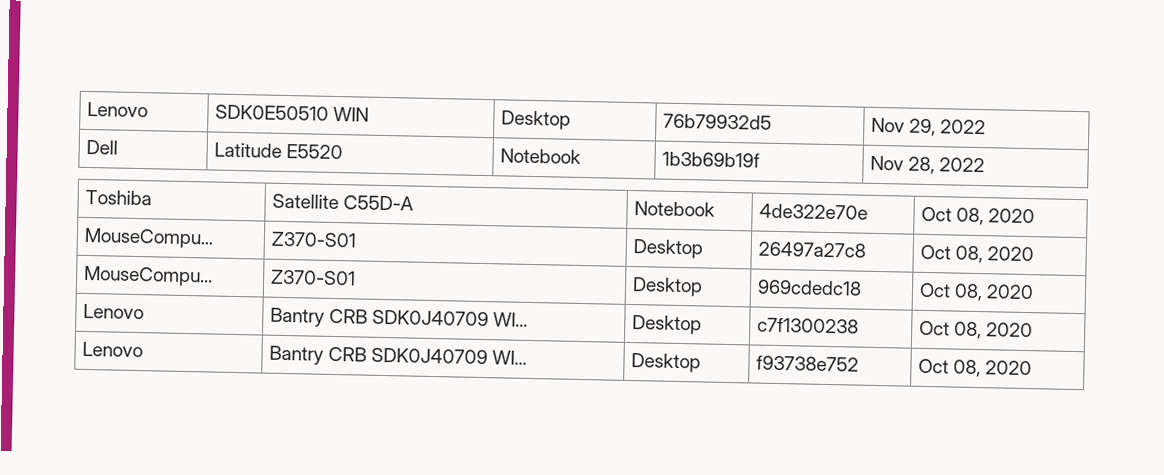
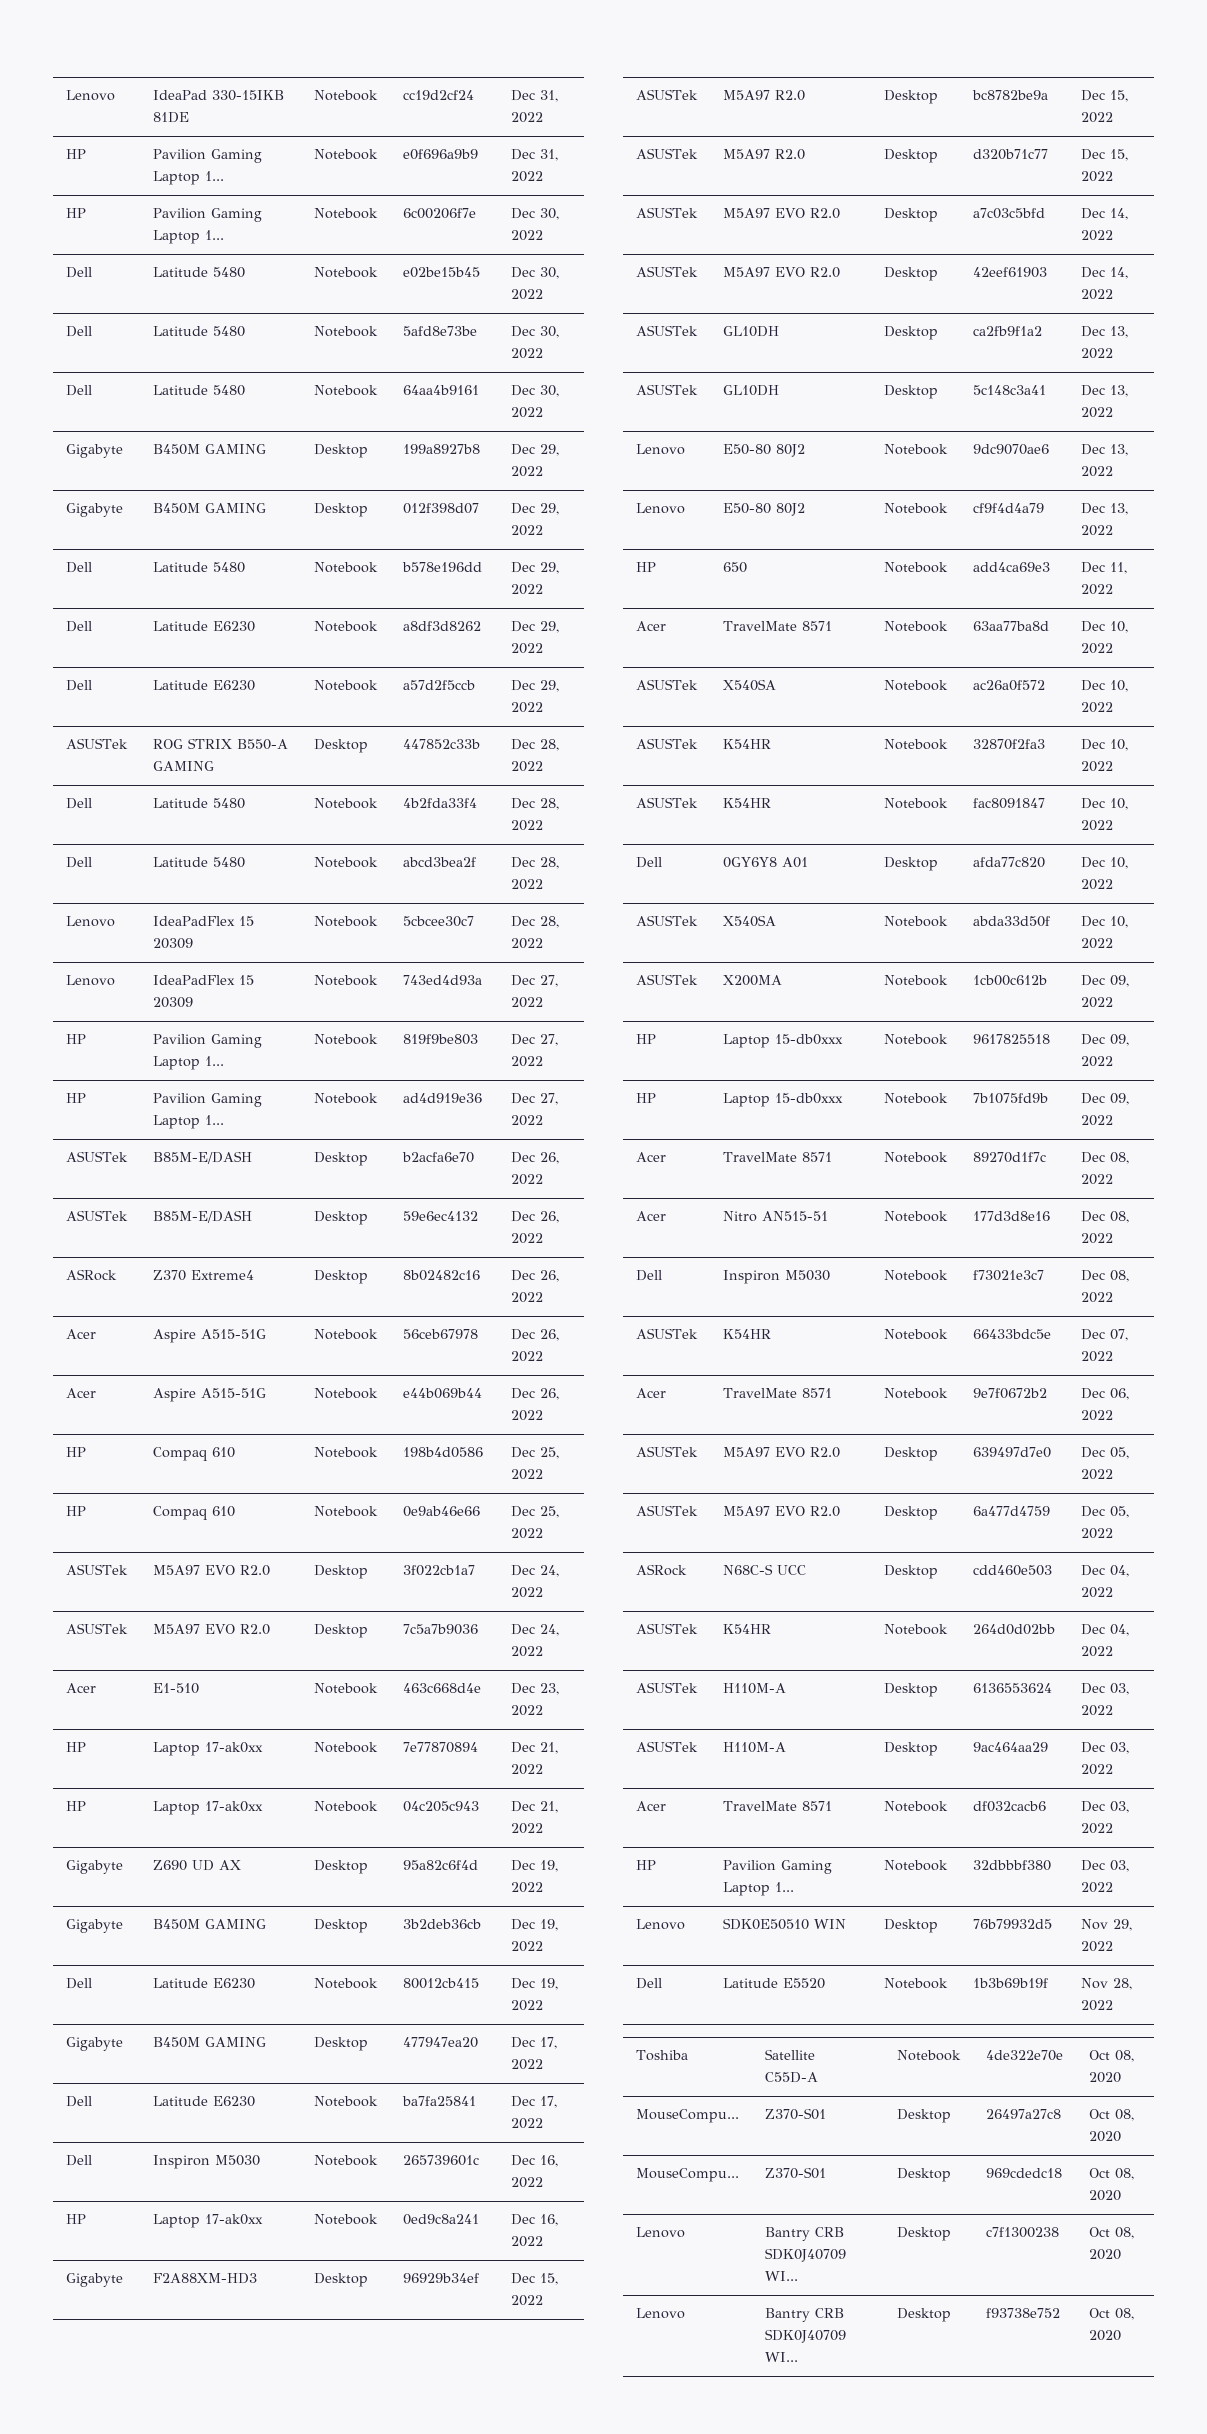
+ Lenovo | IdeaPad 330-15IKB 81DE | Notebook | cc19d2cf24 | Dec 31, 2022
+ HP | Pavilion Gaming Laptop 1... | Notebook | e0f696a9b9 | Dec 31, 2022
+ HP | Pavilion Gaming Laptop 1... | Notebook | 6c00206f7e | Dec 30, 2022
+ Dell | Latitude 5480 | Notebook | e02be15b45 | Dec 30, 2022
+ Dell | Latitude 5480 | Notebook | 5afd8e73be | Dec 30, 2022
+ Dell | Latitude 5480 | Notebook | 64aa4b9161 | Dec 30, 2022
+ Gigabyte | B450M GAMING | Desktop | 199a8927b8 | Dec 29, 2022
+ Gigabyte | B450M GAMING | Desktop | 012f398d07 | Dec 29, 2022
+ Dell | Latitude 5480 | Notebook | b578e196dd | Dec 29, 2022
+ Dell | Latitude E6230 | Notebook | a8df3d8262 | Dec 29, 2022
+ Dell | Latitude E6230 | Notebook | a57d2f5ccb | Dec 29, 2022
+ ASUSTek | ROG STRIX B550-A GAMING | Desktop | 447852c33b | Dec 28, 2022
+ Dell | Latitude 5480 | Notebook | 4b2fda33f4 | Dec 28, 2022
+ Dell | Latitude 5480 | Notebook | abcd3bea2f | Dec 28, 2022
+ Lenovo | IdeaPadFlex 15 20309 | Notebook | 5cbcee30c7 | Dec 28, 2022
+ Lenovo | IdeaPadFlex 15 20309 | Notebook | 743ed4d93a | Dec 27, 2022
+ HP | Pavilion Gaming Laptop 1... | Notebook | 819f9be803 | Dec 27, 2022
+ HP | Pavilion Gaming Laptop 1... | Notebook | ad4d919e36 | Dec 27, 2022
+ ASUSTek | B85M-E/DASH | Desktop | b2acfa6e70 | Dec 26, 2022
+ ASUSTek | B85M-E/DASH | Desktop | 59e6ec4132 | Dec 26, 2022
+ ASRock | Z370 Extreme4 | Desktop | 8b02482c16 | Dec 26, 2022
+ Acer | Aspire A515-51G | Notebook | 56ceb67978 | Dec 26, 2022
+ Acer | Aspire A515-51G | Notebook | e44b069b44 | Dec 26, 2022
+ HP | Compaq 610 | Notebook | 198b4d0586 | Dec 25, 2022
+ HP | Compaq 610 | Notebook | 0e9ab46e66 | Dec 25, 2022
+ ASUSTek | M5A97 EVO R2.0 | Desktop | 3f022cb1a7 | Dec 24, 2022
+ ASUSTek | M5A97 EVO R2.0 | Desktop | 7c5a7b9036 | Dec 24, 2022
+ Acer | E1-510 | Notebook | 463c668d4e | Dec 23, 2022
+ HP | Laptop 17-ak0xx | Notebook | 7e77870894 | Dec 21, 2022
+ HP | Laptop 17-ak0xx | Notebook | 04c205c943 | Dec 21, 2022
+ Gigabyte | Z690 UD AX | Desktop | 95a82c6f4d | Dec 19, 2022
+ Gigabyte | B450M GAMING | Desktop | 3b2deb36cb | Dec 19, 2022
+ Dell | Latitude E6230 | Notebook | 80012cb415 | Dec 19, 2022
+ Gigabyte | B450M GAMING | Desktop | 477947ea20 | Dec 17, 2022
+ Dell | Latitude E6230 | Notebook | ba7fa25841 | Dec 17, 2022
+ Dell | Inspiron M5030 | Notebook | 265739601c | Dec 16, 2022
+ HP | Laptop 17-ak0xx | Notebook | 0ed9c8a241 | Dec 16, 2022
+ Gigabyte | F2A88XM-HD3 | Desktop | 96929b34ef | Dec 15, 2022
+ ASUSTek | M5A97 R2.0 | Desktop | bc8782be9a | Dec 15, 2022
+ ASUSTek | M5A97 R2.0 | Desktop | d320b71c77 | Dec 15, 2022
+ ASUSTek | M5A97 EVO R2.0 | Desktop | a7c03c5bfd | Dec 14, 2022
+ ASUSTek | M5A97 EVO R2.0 | Desktop | 42eef61903 | Dec 14, 2022
+ ASUSTek | GL10DH | Desktop | ca2fb9f1a2 | Dec 13, 2022
+ ASUSTek | GL10DH | Desktop | 5c148c3a41 | Dec 13, 2022
+ Lenovo | E50-80 80J2 | Notebook | 9dc9070ae6 | Dec 13, 2022
+ Lenovo | E50-80 80J2 | Notebook | cf9f4d4a79 | Dec 13, 2022
+ HP | 650 | Notebook | add4ca69e3 | Dec 11, 2022
+ Acer | TravelMate 8571 | Notebook | 63aa77ba8d | Dec 10, 2022
+ ASUSTek | X540SA | Notebook | ac26a0f572 | Dec 10, 2022
+ ASUSTek | K54HR | Notebook | 32870f2fa3 | Dec 10, 2022
+ ASUSTek | K54HR | Notebook | fac8091847 | Dec 10, 2022
+ Dell | 0GY6Y8 A01 | Desktop | afda77c820 | Dec 10, 2022
+ ASUSTek | X540SA | Notebook | abda33d50f | Dec 10, 2022
+ ASUSTek | X200MA | Notebook | 1cb00c612b | Dec 09, 2022
+ HP | Laptop 15-db0xxx | Notebook | 9617825518 | Dec 09, 2022
+ HP | Laptop 15-db0xxx | Notebook | 7b1075fd9b | Dec 09, 2022
+ Acer | TravelMate 8571 | Notebook | 89270d1f7c | Dec 08, 2022
+ Acer | Nitro AN515-51 | Notebook | 177d3d8e16 | Dec 08, 2022
+ Dell | Inspiron M5030 | Notebook | f73021e3c7 | Dec 08, 2022
+ ASUSTek | K54HR | Notebook | 66433bdc5e | Dec 07, 2022
+ Acer | TravelMate 8571 | Notebook | 9e7f0672b2 | Dec 06, 2022
+ ASUSTek | M5A97 EVO R2.0 | Desktop | 639497d7e0 | Dec 05, 2022
+ ASUSTek | M5A97 EVO R2.0 | Desktop | 6a477d4759 | Dec 05, 2022
+ ASRock | N68C-S UCC | Desktop | cdd460e503 | Dec 04, 2022
+ ASUSTek | K54HR | Notebook | 264d0d02bb | Dec 04, 2022
+ ASUSTek | H110M-A | Desktop | 6136553624 | Dec 03, 2022
+ ASUSTek | H110M-A | Desktop | 9ac464aa29 | Dec 03, 2022
+ Acer | TravelMate 8571 | Notebook | df032cacb6 | Dec 03, 2022
+ HP | Pavilion Gaming Laptop 1... | Notebook | 32dbbbf380 | Dec 03, 2022

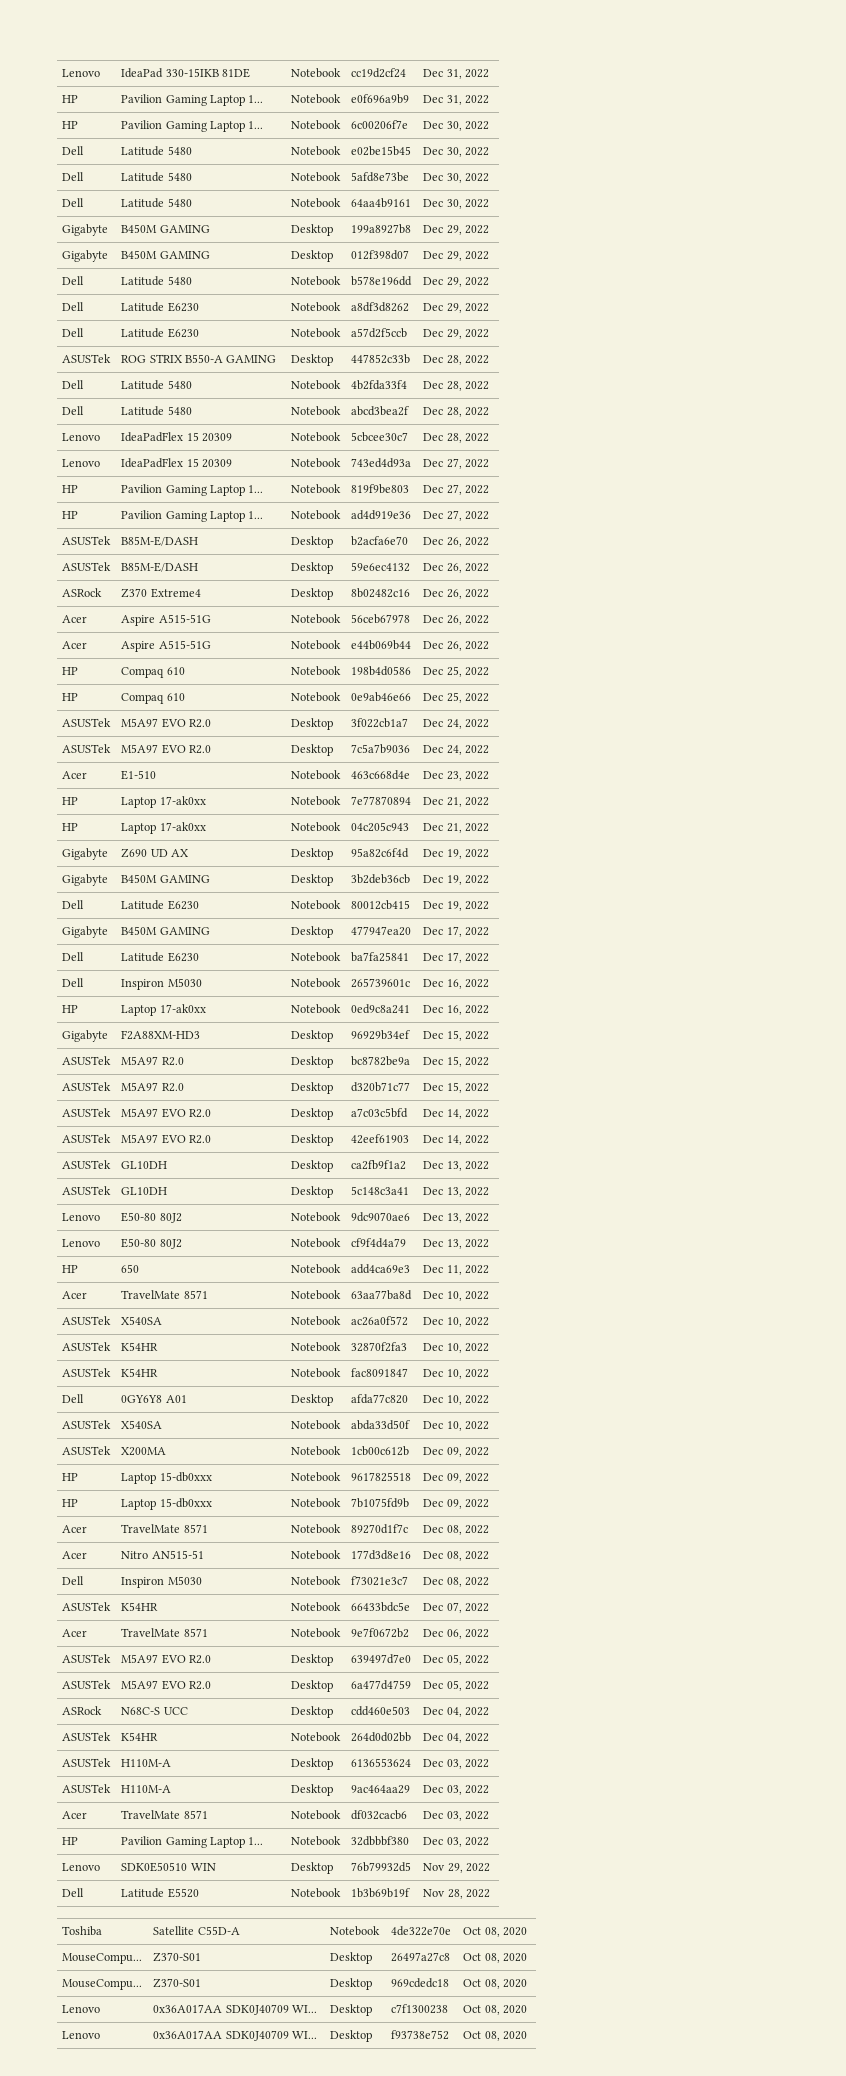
- Lenovo | Bantry CRB SDK0J40709 WI... | Desktop | c7f1300238 | Oct 08, 2020
+ Lenovo | 0x36A017AA SDK0J40709 WI... | Desktop | c7f1300238 | Oct 08, 2020
- Lenovo | Bantry CRB SDK0J40709 WI... | Desktop | f93738e752 | Oct 08, 2020
+ Lenovo | 0x36A017AA SDK0J40709 WI... | Desktop | f93738e752 | Oct 08, 2020

